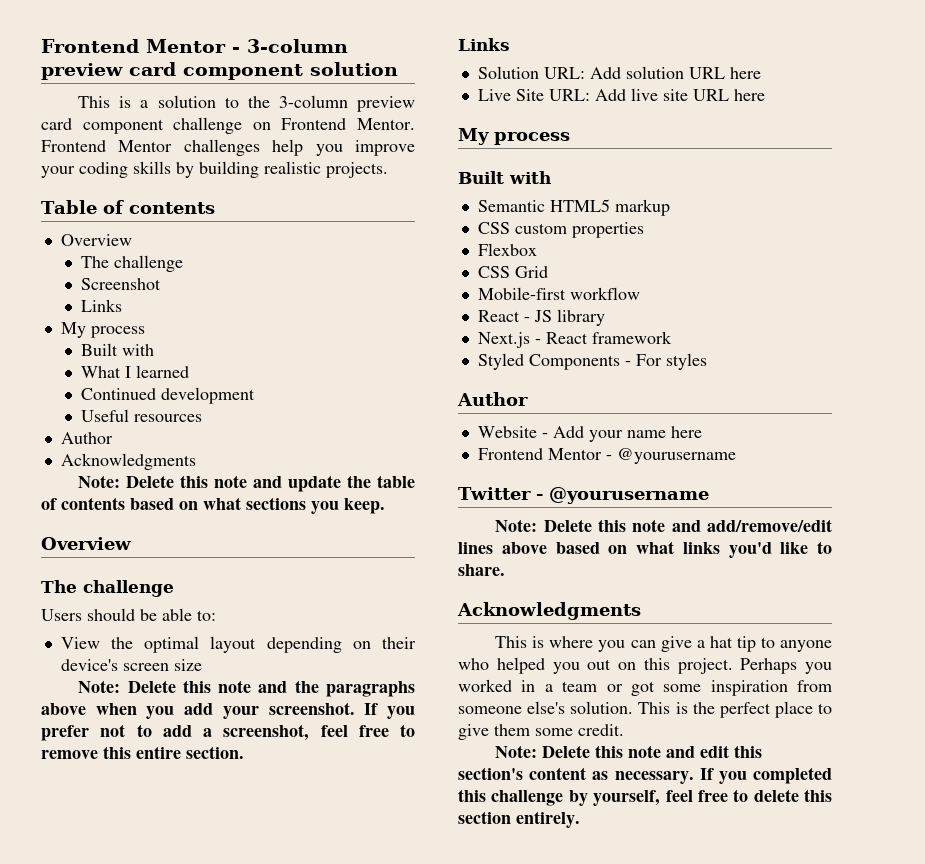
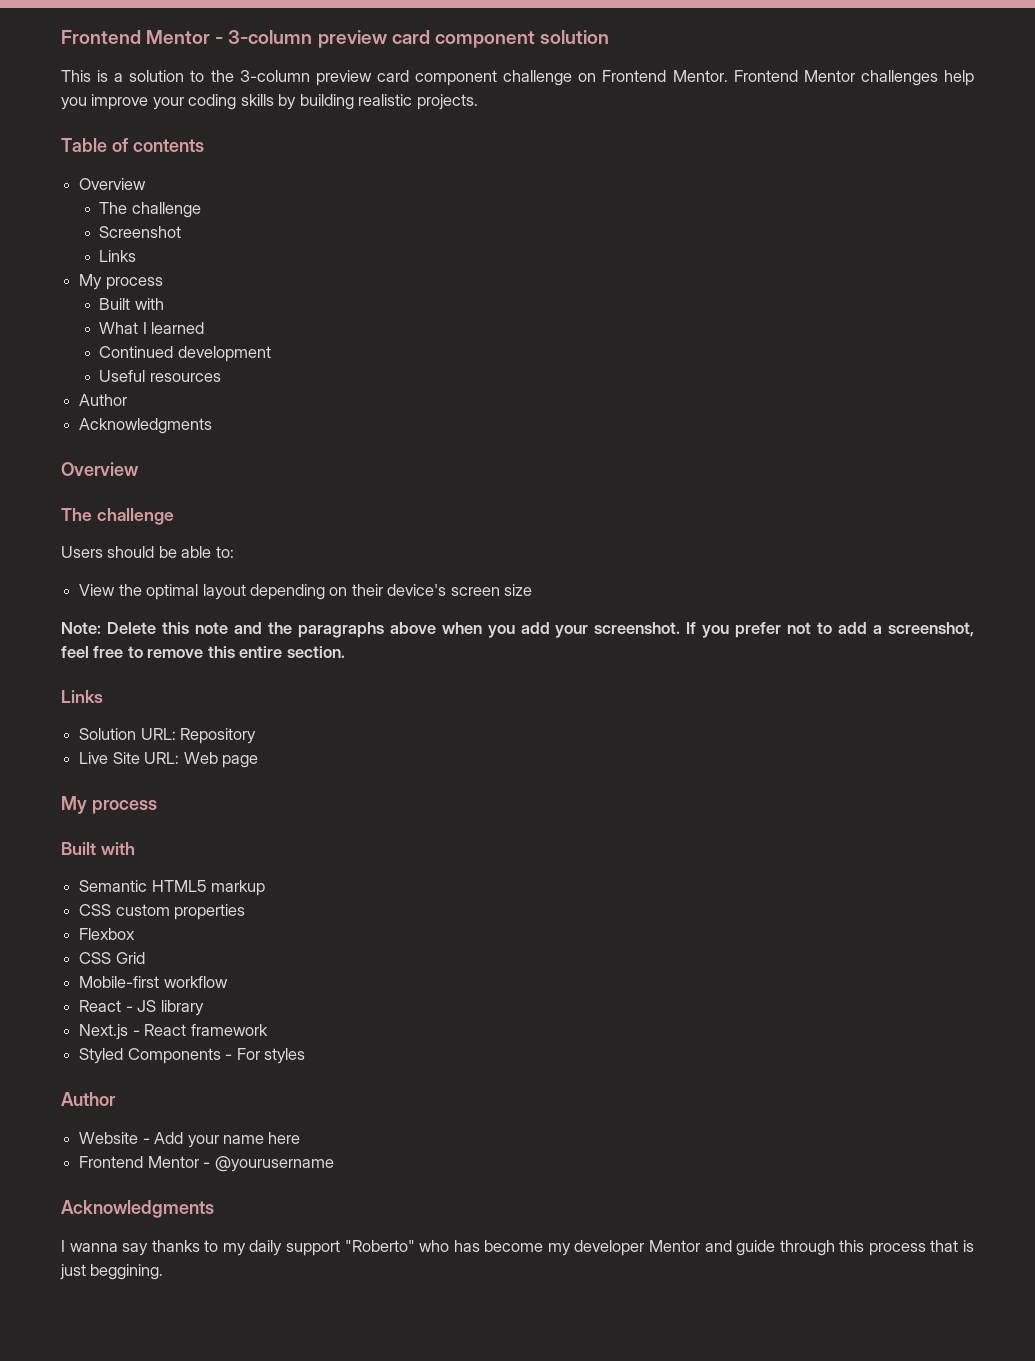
- Note: Delete this note and update the table of contents based on what sections you keep.
- Solution URL: Add solution URL here
+ Solution URL: Repository
- Live Site URL: Add live site URL here
+ Live Site URL: Web page
  Frontend Mentor - @yourusername
- Twitter - @yourusername
- Note: Delete this note and add/remove/edit lines above based on what links you'd like to share.
  Acknowledgments
- This is where you can give a hat tip to anyone who helped you out on this project. Perhaps you worked in a team or got some inspiration from someone else's solution. This is the perfect place to give them some credit.
- Note: Delete this note and edit this section's content as necessary. If you completed this challenge by yourself, feel free to delete this section entirely.
+ I wanna say thanks to my daily support "Roberto" who has become my developer Mentor and guide through this process that is just beggining.

